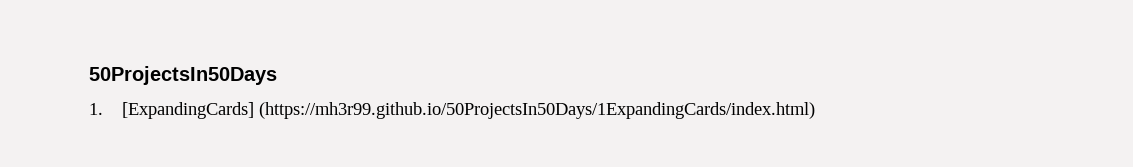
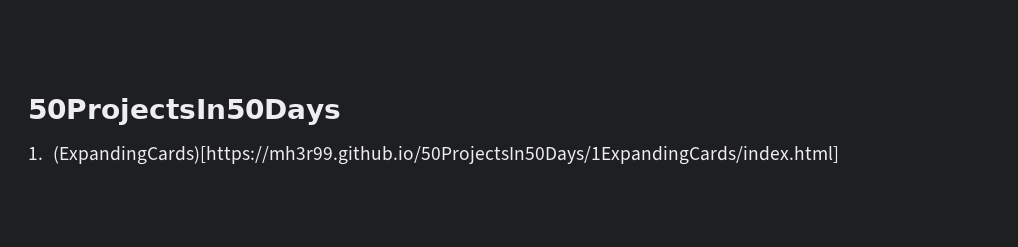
- 1. [ExpandingCards] (https://mh3r99.github.io/50ProjectsIn50Days/1ExpandingCards/index.html)
+ 1. (ExpandingCards)[https://mh3r99.github.io/50ProjectsIn50Days/1ExpandingCards/index.html]

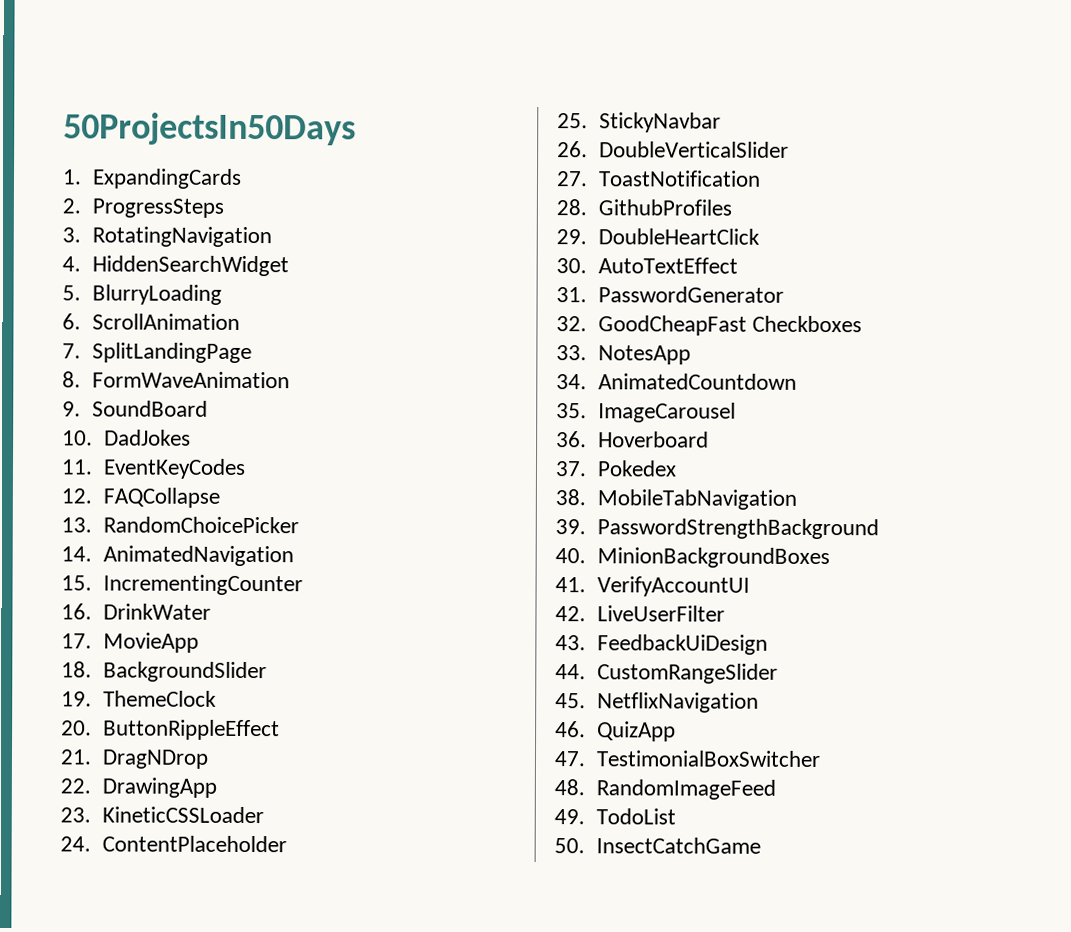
- 1. (ExpandingCards)[https://mh3r99.github.io/50ProjectsIn50Days/1ExpandingCards/index.html]
+ 1. ExpandingCards
+ 2. ProgressSteps
+ 3. RotatingNavigation
+ 4. HiddenSearchWidget
+ 5. BlurryLoading
+ 6. ScrollAnimation
+ 7. SplitLandingPage
+ 8. FormWaveAnimation
+ 9. SoundBoard
+ 10. DadJokes
+ 11. EventKeyCodes
+ 12. FAQCollapse
+ 13. RandomChoicePicker
+ 14. AnimatedNavigation
+ 15. IncrementingCounter
+ 16. DrinkWater
+ 17. MovieApp
+ 18. BackgroundSlider
+ 19. ThemeClock
+ 20. ButtonRippleEffect
+ 21. DragNDrop
+ 22. DrawingApp
+ 23. KineticCSSLoader
+ 24. ContentPlaceholder
+ 25. StickyNavbar
+ 26. DoubleVerticalSlider
+ 27. ToastNotification
+ 28. GithubProfiles
+ 29. DoubleHeartClick
+ 30. AutoTextEffect
+ 31. PasswordGenerator
+ 32. GoodCheapFast Checkboxes
+ 33. NotesApp
+ 34. AnimatedCountdown
+ 35. ImageCarousel
+ 36. Hoverboard
+ 37. Pokedex
+ 38. MobileTabNavigation
+ 39. PasswordStrengthBackground
+ 40. MinionBackgroundBoxes
+ 41. VerifyAccountUI
+ 42. LiveUserFilter
+ 43. FeedbackUiDesign
+ 44. CustomRangeSlider
+ 45. NetflixNavigation
+ 46. QuizApp
+ 47. TestimonialBoxSwitcher
+ 48. RandomImageFeed
+ 49. TodoList
+ 50. InsectCatchGame

